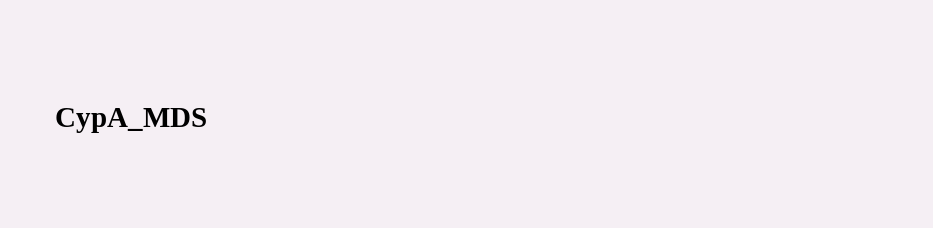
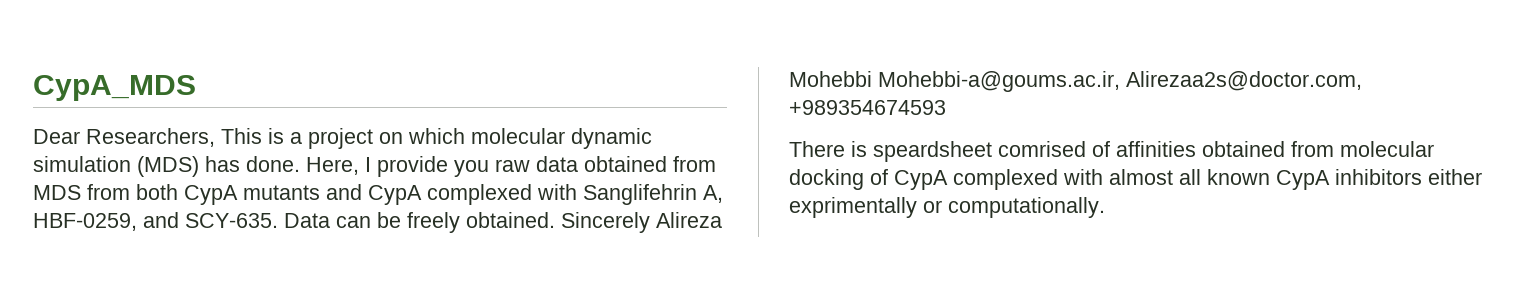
+ Dear Researchers, This is a project on which molecular dynamic simulation (MDS) has done. Here, I provide you raw data obtained from MDS from both CypA mutants and CypA complexed with Sanglifehrin A, HBF-0259, and SCY-635. Data can be freely obtained. Sincerely Alireza Mohebbi Mohebbi-a@goums.ac.ir, Alirezaa2s@doctor.com, +989354674593
+ There is speardsheet comrised of affinities obtained from molecular docking of CypA complexed with almost all known CypA inhibitors either exprimentally or computationally.

